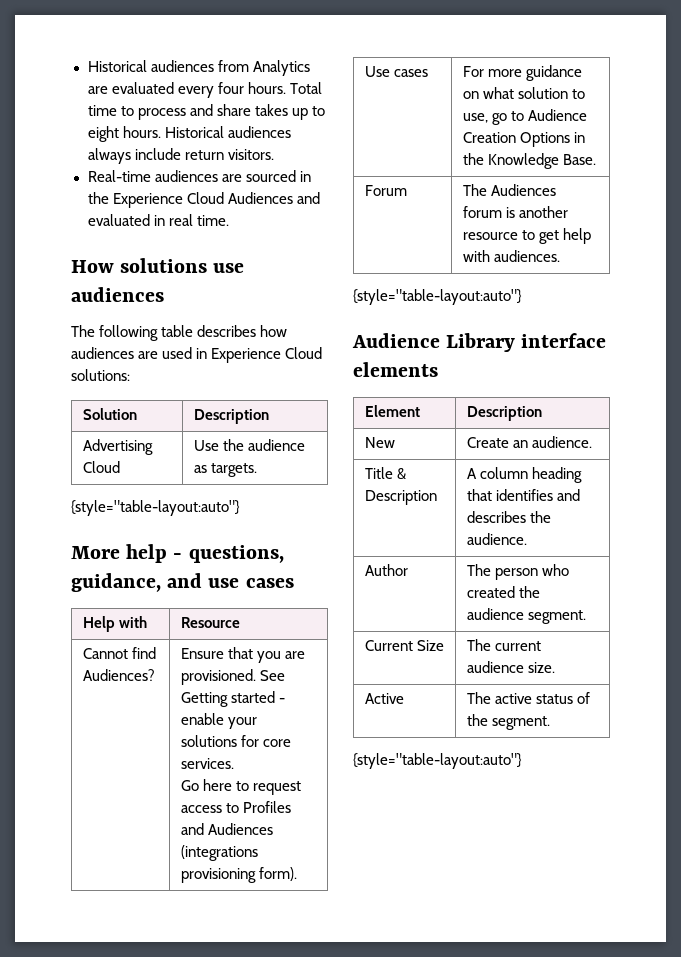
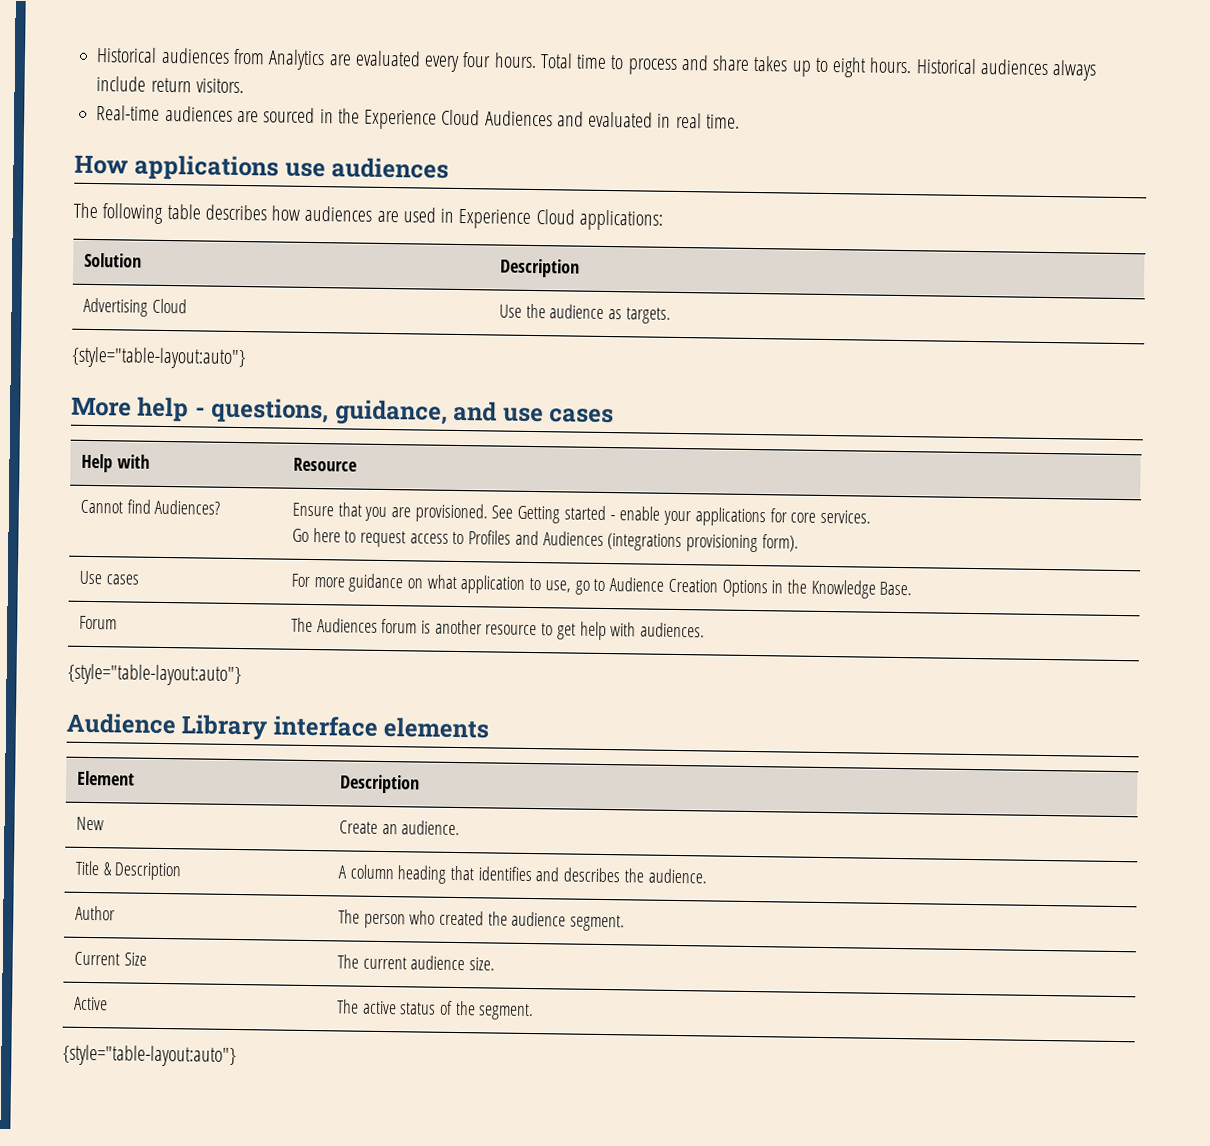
- How solutions use audiences
+ How applications use audiences
- The following table describes how audiences are used in Experience Cloud solutions:
+ The following table describes how audiences are used in Experience Cloud applications:
- Cannot find Audiences? | Ensure that you are provisioned. See Getting started - enable your solutions for core services.
+ Cannot find Audiences? | Ensure that you are provisioned. See Getting started - enable your applications for core services.
- Use cases | For more guidance on what solution to use, go to Audience Creation Options in the Knowledge Base.
+ Use cases | For more guidance on what application to use, go to Audience Creation Options in the Knowledge Base.

